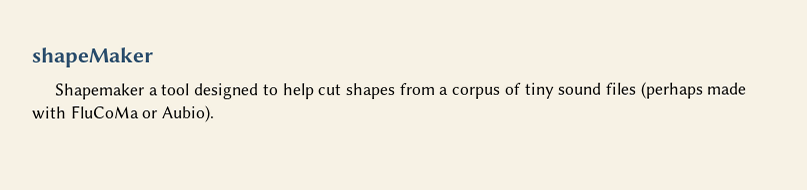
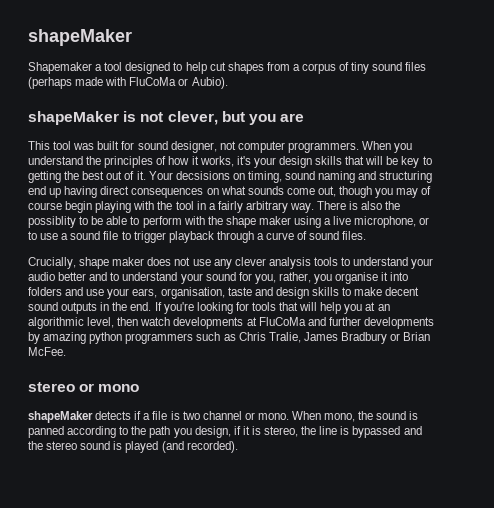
+ shapeMaker is not clever, but you are
+ This tool was built for sound designer, not computer programmers. When you understand the principles of how it works, it's your design skills that will be key to getting the best out of it. Your decsisions on timing, sound naming and structuring end up having direct consequences on what sounds come out, though you may of course begin playing with the tool in a fairly arbitrary way. There is also the possiblity to be able to perform with the shape maker using a live microphone, or to use a sound file to trigger playback through a curve of sound files.
+ Crucially, shape maker does not use any clever analysis tools to understand your audio better and to understand your sound for you, rather, you organise it into folders and use your ears, organisation, taste and design skills to make decent sound outputs in the end. If you're looking for tools that will help you at an algorithmic level, then watch developments at FluCoMa and further developments by amazing python programmers such as Chris Tralie, James Bradbury or Brian McFee.
+ stereo or mono
+ shapeMaker detects if a file is two channel or mono. When mono, the sound is panned according to the path you design, if it is stereo, the line is bypassed and the stereo sound is played (and recorded).

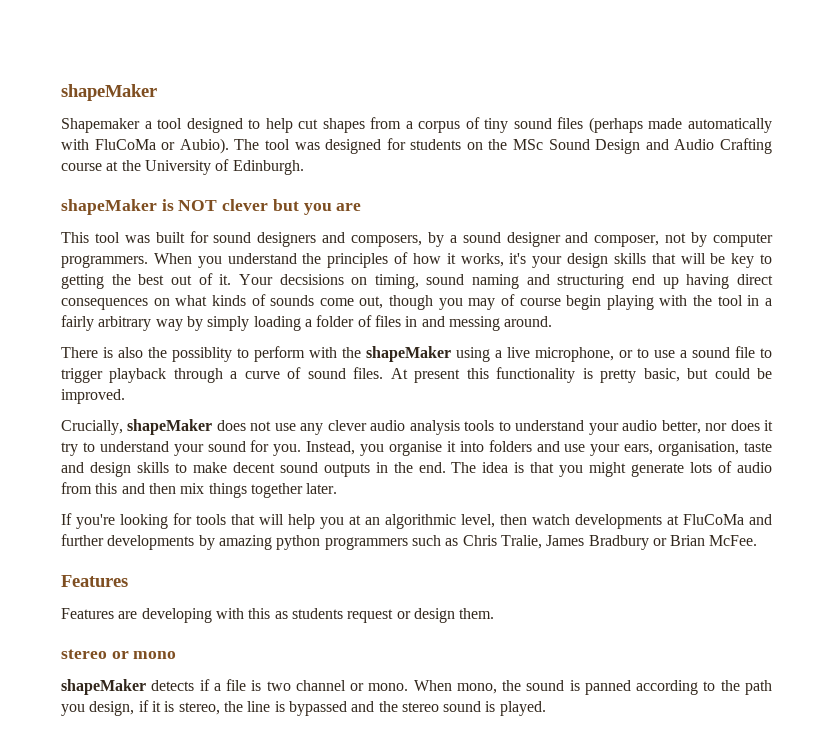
- Shapemaker a tool designed to help cut shapes from a corpus of tiny sound files (perhaps made with FluCoMa or Aubio).
+ Shapemaker a tool designed to help cut shapes from a corpus of tiny sound files (perhaps made automatically with FluCoMa or Aubio). The tool was designed for students on the MSc Sound Design and Audio Crafting course at the University of Edinburgh.
- shapeMaker is not clever, but you are
+ shapeMaker is NOT clever but you are
- This tool was built for sound designer, not computer programmers.
+ This tool was built for sound designers and composers, by a sound designer and composer, not by computer programmers.
- Your decsisions on timing, sound naming and structuring end up having direct consequences on what sounds come out, though you may of course begin playing with the tool in a fairly arbitrary way. There is also the possiblity to be able to perform with the shape maker using a live microphone, or to use a sound file to trigger playback through a curve of sound files.
+ Your decsisions on timing, sound naming and structuring end up having direct consequences on what kinds of sounds come out, though you may of course begin playing with the tool in a fairly arbitrary way by simply loading a folder of files in and messing around.
+ There is also the possiblity to perform with the shapeMaker using a live microphone, or to use a sound file to trigger playback through a curve of sound files. At present this functionality is pretty basic, but could be improved.
- Crucially, shape maker does not use any clever analysis tools to understand your audio better and to understand your sound for you, rather, you organise it into folders and use your ears, organisation, taste and design skills to make decent sound outputs in the end. If you're looking for tools that will help you at an algorithmic level, then watch developments at FluCoMa and further developments by amazing python programmers such as Chris Tralie, James Bradbury or Brian McFee.
+ Crucially, shapeMaker does not use any clever audio analysis tools to understand your audio better, nor does it try to understand your sound for you. Instead, you organise it into folders and use your ears, organisation, taste and design skills to make decent sound outputs in the end. The idea is that you might generate lots of audio from this and then mix things together later.
+ If you're looking for tools that will help you at an algorithmic level, then watch developments at FluCoMa and further developments by amazing python programmers such as Chris Tralie, James Bradbury or Brian McFee.
+ Features
+ Features are developing with this as students request or design them.
- When mono, the sound is panned according to the path you design, if it is stereo, the line is bypassed and the stereo sound is played (and recorded).
+ When mono, the sound is panned according to the path you design, if it is stereo, the line is bypassed and the stereo sound is played.

